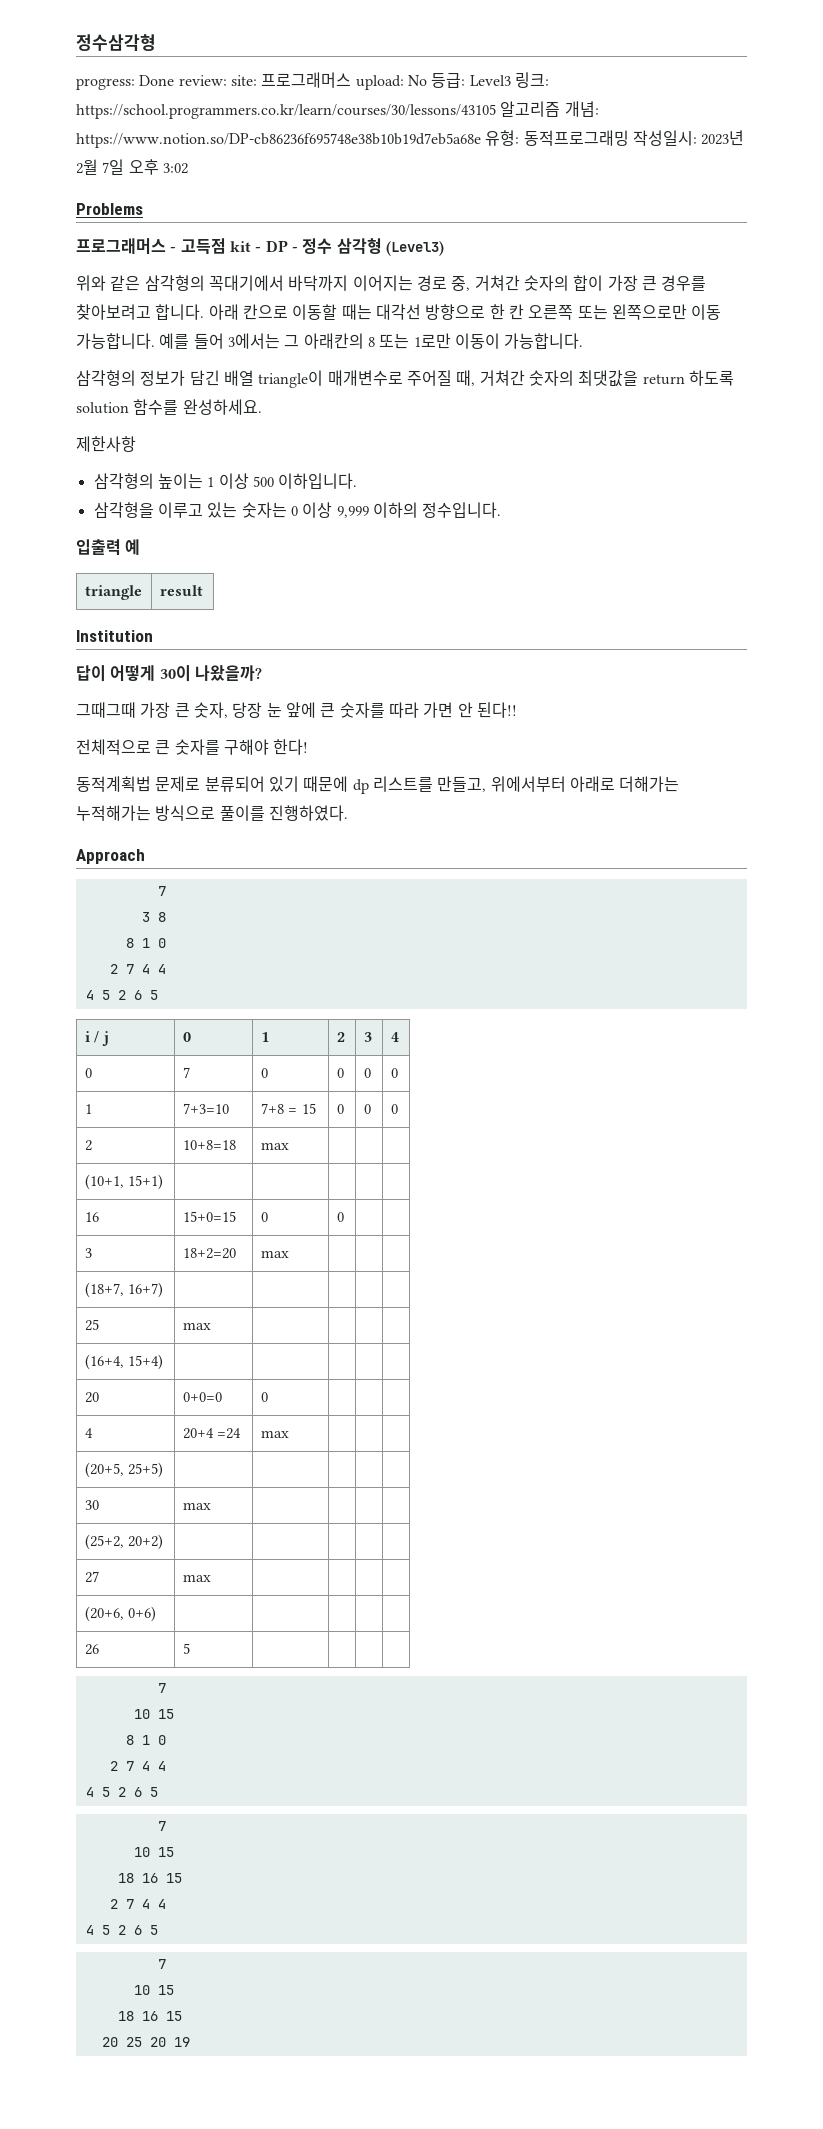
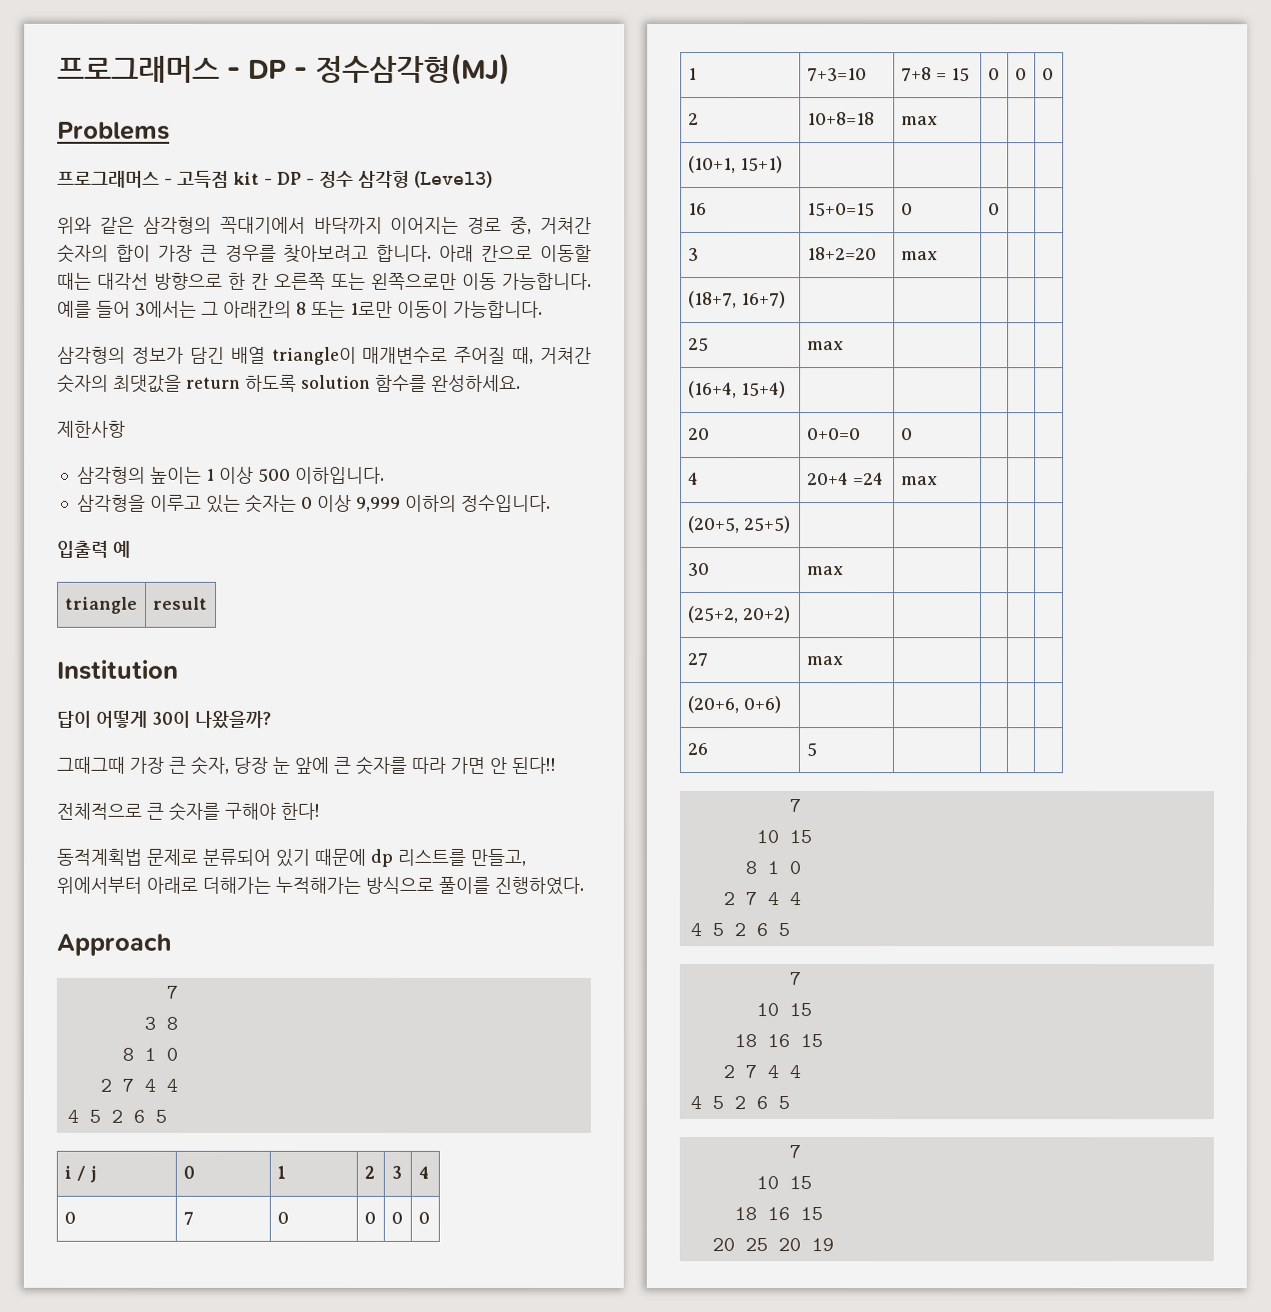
- 정수삼각형
- progress: Done review: site: 프로그래머스 upload: No 등급: Level3 링크: https://school.programmers.co.kr/learn/courses/30/lessons/43105 알고리즘 개념: https://www.notion.so/DP-cb86236f695748e38b10b19d7eb5a68e 유형: 동적프로그래밍 작성일시: 2023년 2월 7일 오후 3:02
+ 프로그래머스 - DP - 정수삼각형(MJ)

